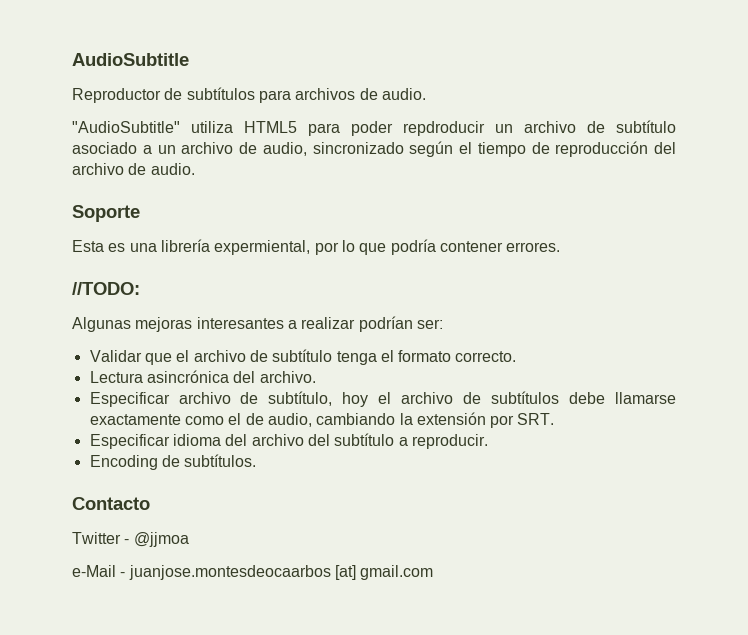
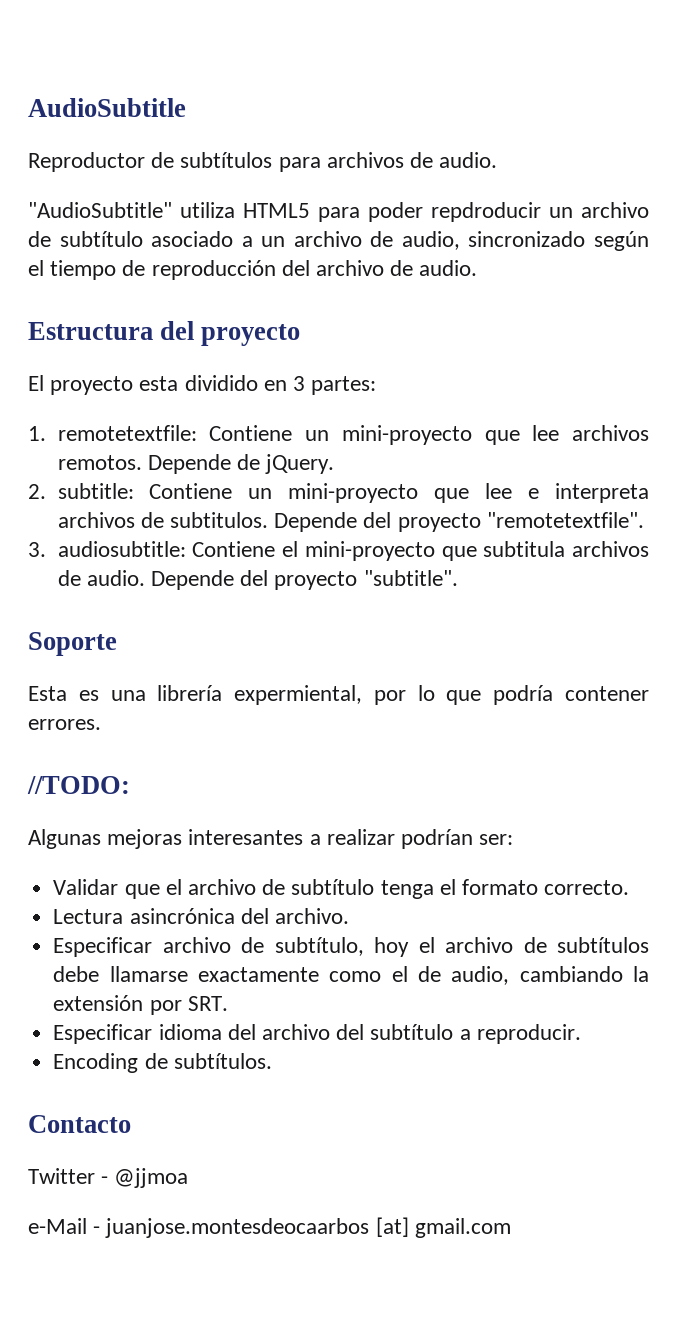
+ Estructura del proyecto
+ El proyecto esta dividido en 3 partes:
+ 1. remotetextfile: Contiene un mini-proyecto que lee archivos remotos. Depende de jQuery.
+ 2. subtitle: Contiene un mini-proyecto que lee e interpreta archivos de subtitulos. Depende del proyecto "remotetextfile".
+ 3. audiosubtitle: Contiene el mini-proyecto que subtitula archivos de audio. Depende del proyecto "subtitle".

